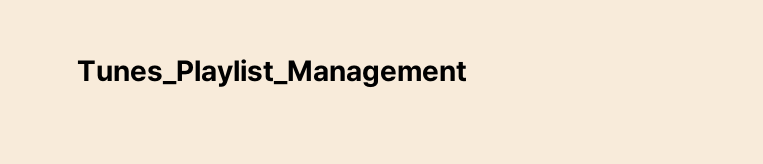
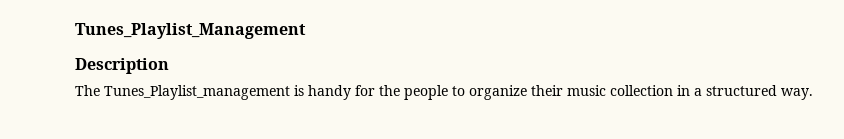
+ Description
+ The Tunes_Playlist_management is handy for the people to organize their music collection in a structured way.

